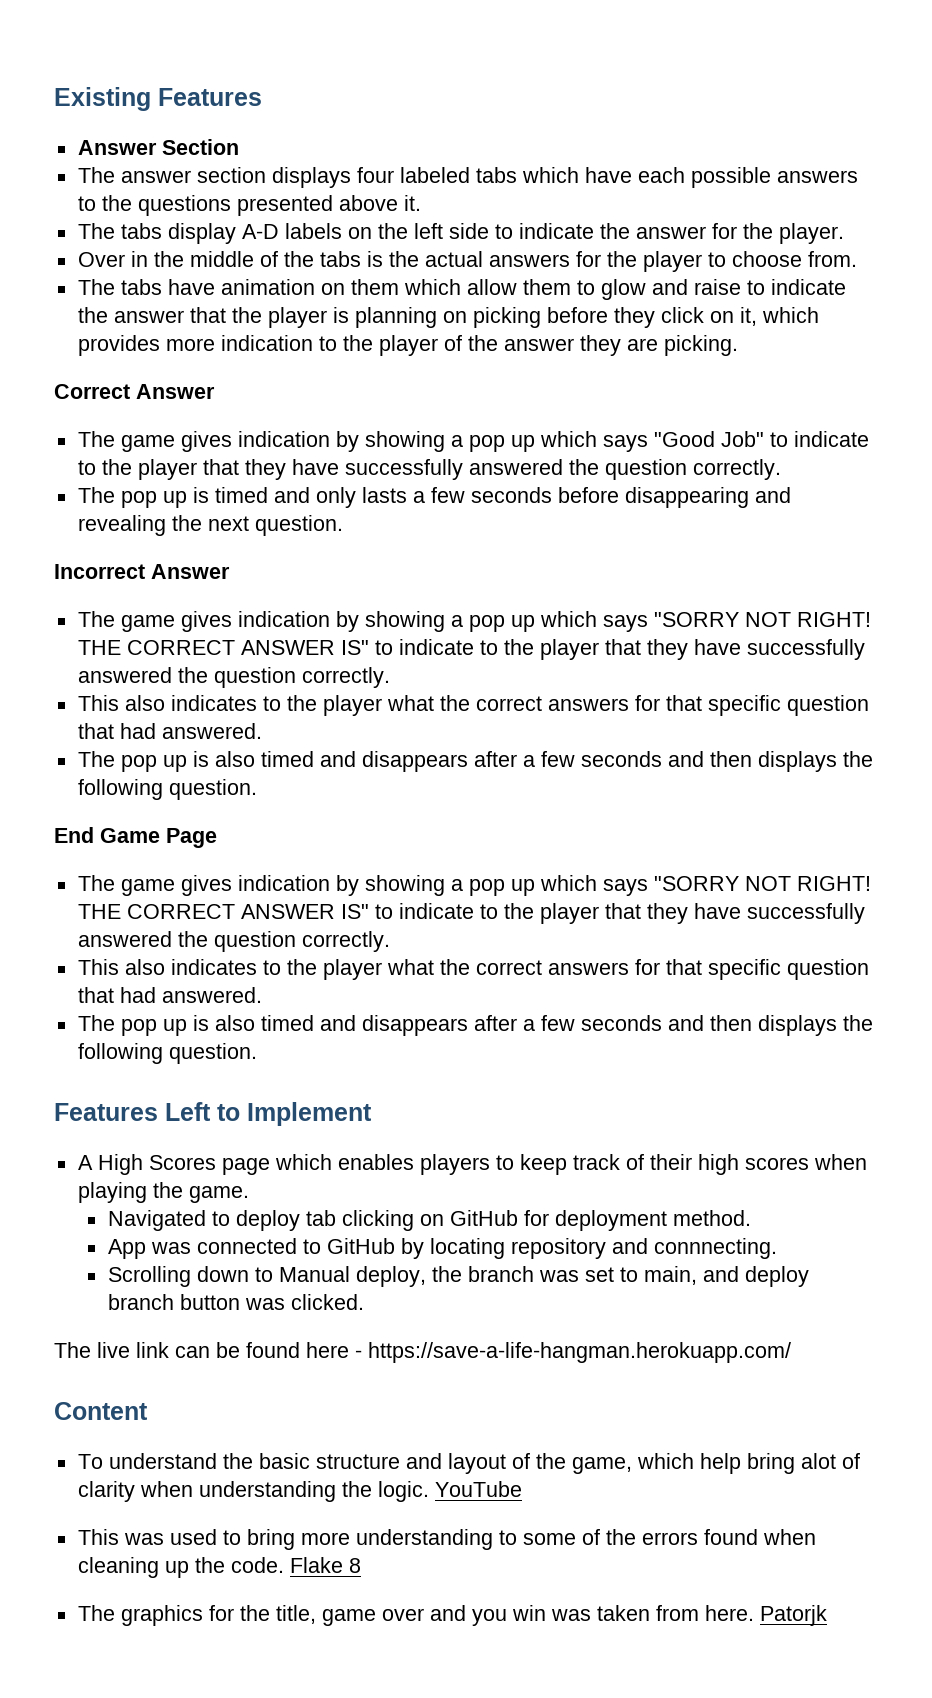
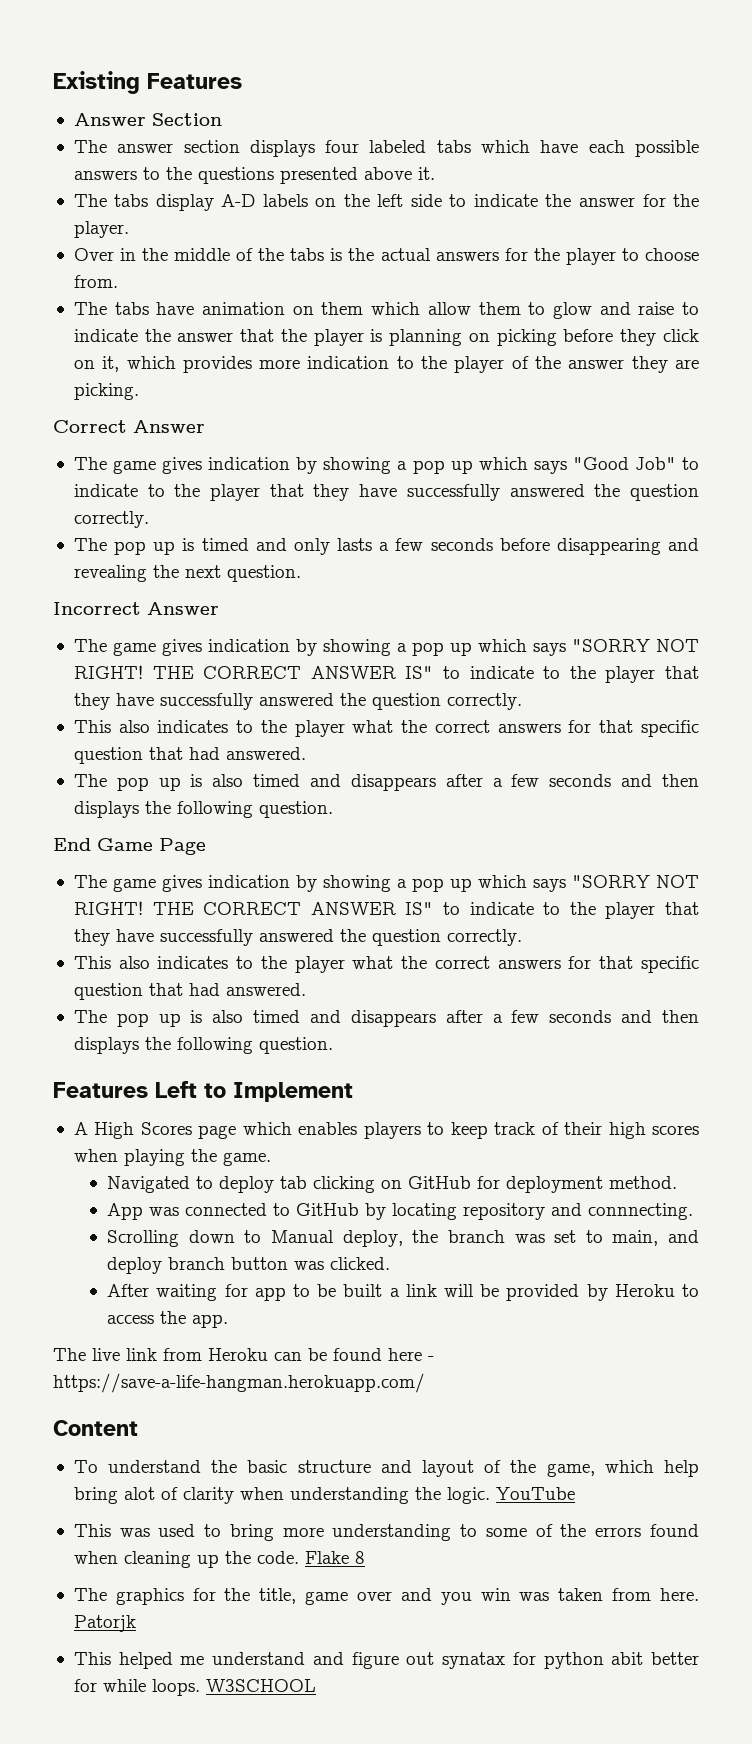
+ After waiting for app to be built a link will be provided by Heroku to access the app.
- The live link can be found here - https://save-a-life-hangman.herokuapp.com/
+ The live link from Heroku can be found here - https://save-a-life-hangman.herokuapp.com/
+ This helped me understand and figure out synatax for python abit better for while loops. W3SCHOOL

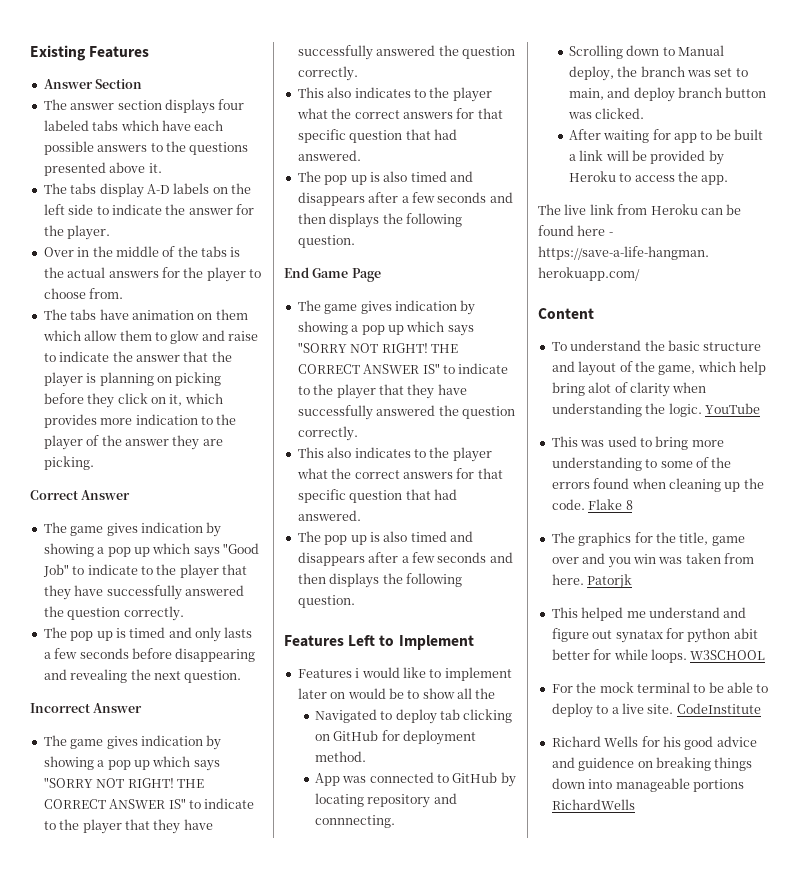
- A High Scores page which enables players to keep track of their high scores when playing the game.
+ Features i would like to implement later on would be to show all the
+ For the mock terminal to be able to deploy to a live site. CodeInstitute
+ Richard Wells for his good advice and guidence on breaking things down into manageable portions RichardWells

